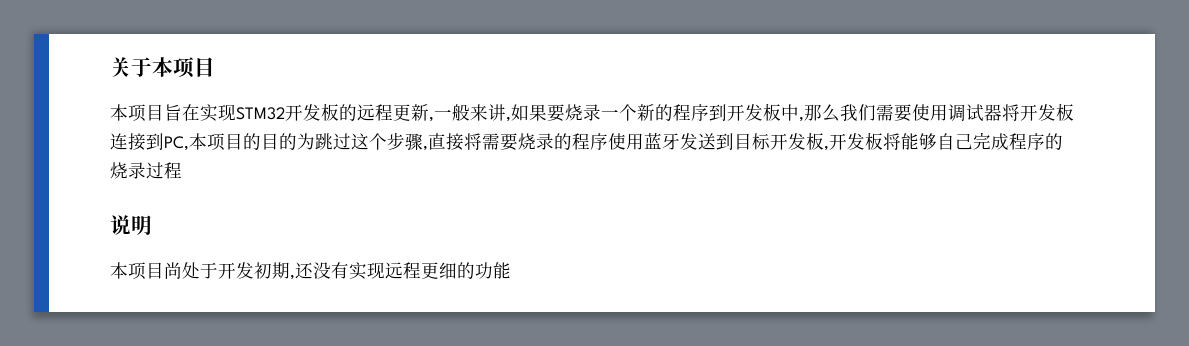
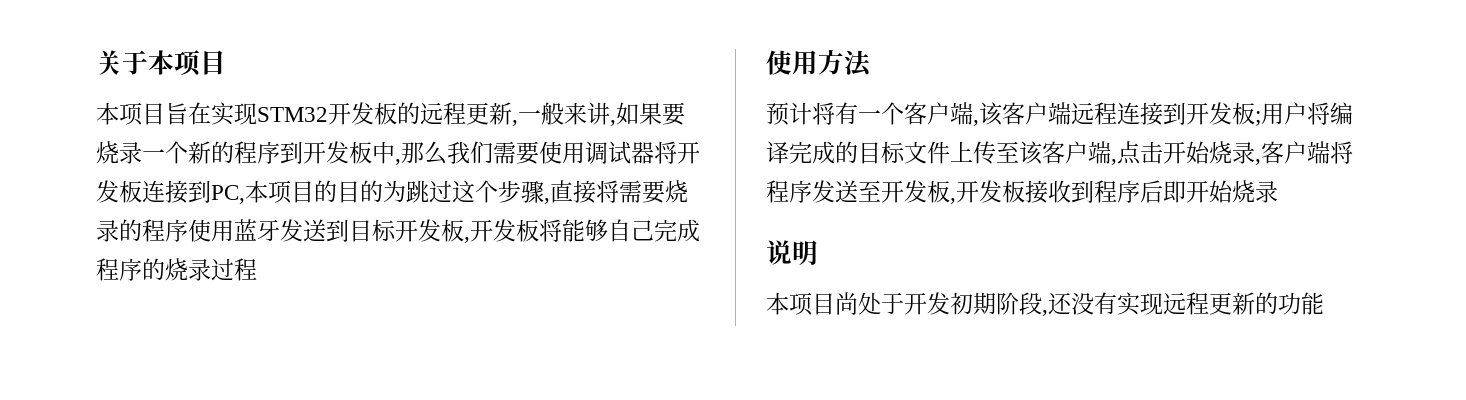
+ 使用方法
+ 预计将有一个客户端,该客户端远程连接到开发板;用户将编译完成的目标文件上传至该客户端,点击开始烧录,客户端将程序发送至开发板,开发板接收到程序后即开始烧录
- 本项目尚处于开发初期,还没有实现远程更细的功能
+ 本项目尚处于开发初期阶段,还没有实现远程更新的功能

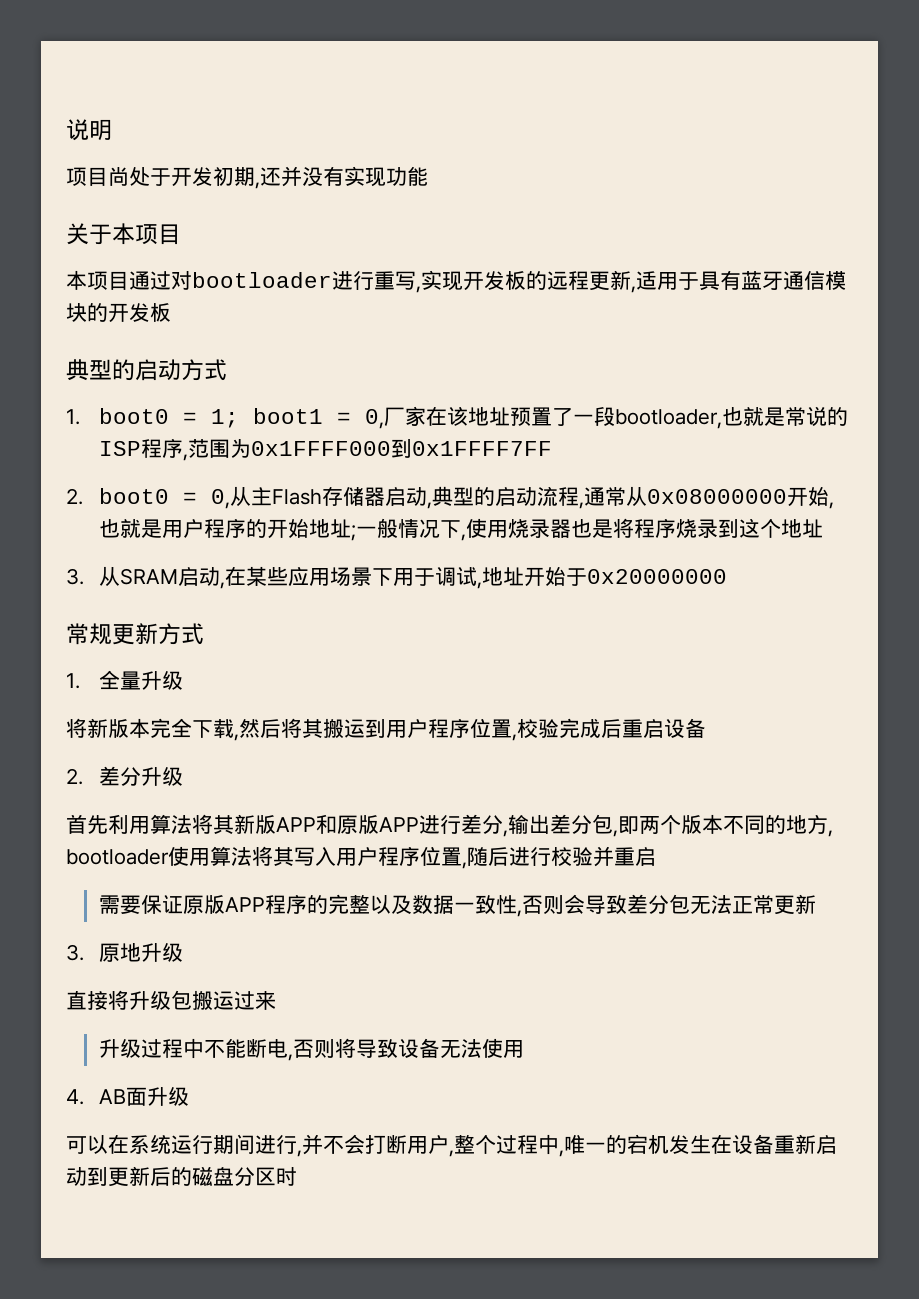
+ 说明
+ 项目尚处于开发初期,还并没有实现功能
  关于本项目
- 本项目旨在实现STM32开发板的远程更新,一般来讲,如果要烧录一个新的程序到开发板中,那么我们需要使用调试器将开发板连接到PC,本项目的目的为跳过这个步骤,直接将需要烧录的程序使用蓝牙发送到目标开发板,开发板将能够自己完成程序的烧录过程
- 使用方法
- 预计将有一个客户端,该客户端远程连接到开发板;用户将编译完成的目标文件上传至该客户端,点击开始烧录,客户端将程序发送至开发板,开发板接收到程序后即开始烧录
- 说明
- 本项目尚处于开发初期阶段,还没有实现远程更新的功能
+ 本项目通过对bootloader进行重写,实现开发板的远程更新,适用于具有蓝牙通信模块的开发板
+ 典型的启动方式
+ 1. boot0 = 1; boot1 = 0,厂家在该地址预置了一段bootloader,也就是常说的ISP程序,范围为0x1FFFF000到0x1FFFF7FF
+ 2. boot0 = 0,从主Flash存储器启动,典型的启动流程,通常从0x08000000开始,也就是用户程序的开始地址;一般情况下,使用烧录器也是将程序烧录到这个地址
+ 3.从SRAM启动,在某些应用场景下用于调试,地址开始于0x20000000
+ 常规更新方式
+ 1.全量升级
+ 将新版本完全下载,然后将其搬运到用户程序位置,校验完成后重启设备
+ 2.差分升级
+ 首先利用算法将其新版APP和原版APP进行差分,输出差分包,即两个版本不同的地方, bootloader使用算法将其写入用户程序位置,随后进行校验并重启
+ 需要保证原版APP程序的完整以及数据一致性,否则会导致差分包无法正常更新
+ 3.原地升级
+ 直接将升级包搬运过来
+ 升级过程中不能断电,否则将导致设备无法使用
+ 4. AB面升级
+ 可以在系统运行期间进行,并不会打断用户,整个过程中,唯一的宕机发生在设备重新启动到更新后的磁盘分区时

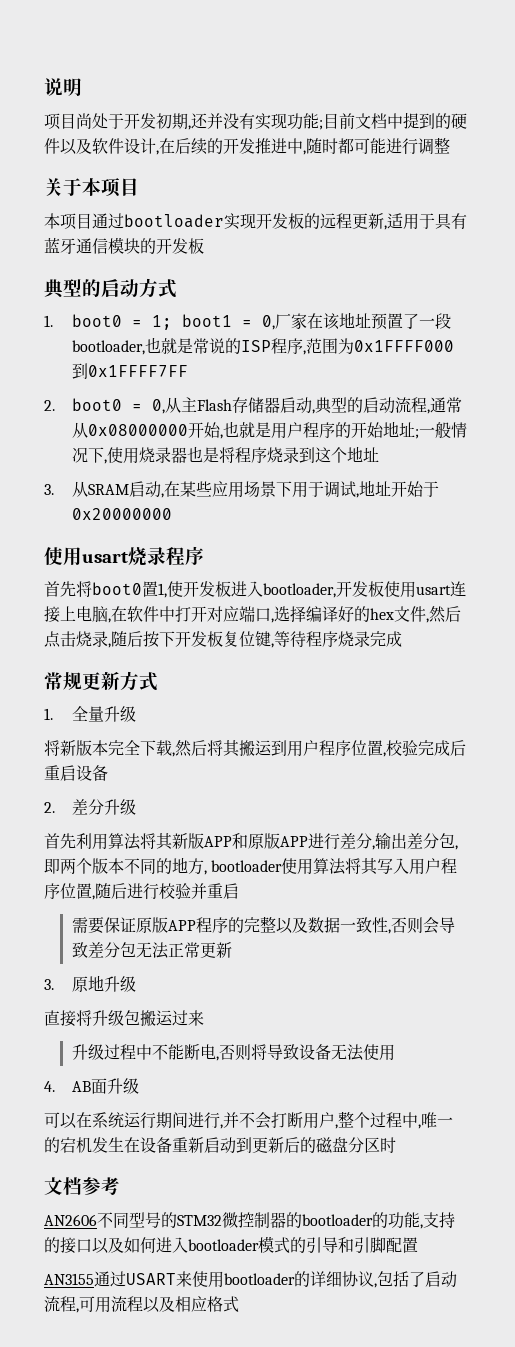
- 项目尚处于开发初期,还并没有实现功能
+ 项目尚处于开发初期,还并没有实现功能;目前文档中提到的硬件以及软件设计,在后续的开发推进中,随时都可能进行调整
- 本项目通过对bootloader进行重写,实现开发板的远程更新,适用于具有蓝牙通信模块的开发板
+ 本项目通过bootloader实现开发板的远程更新,适用于具有蓝牙通信模块的开发板
+ 使用usart烧录程序
+ 首先将boot0置1,使开发板进入bootloader,开发板使用usart连接上电脑,在软件中打开对应端口,选择编译好的hex文件,然后点击烧录,随后按下开发板复位键,等待程序烧录完成
+ 文档参考
+ AN2606不同型号的STM32微控制器的bootloader的功能,支持的接口以及如何进入bootloader模式的引导和引脚配置
+ AN3155通过USART来使用bootloader的详细协议,包括了启动流程,可用流程以及相应格式

